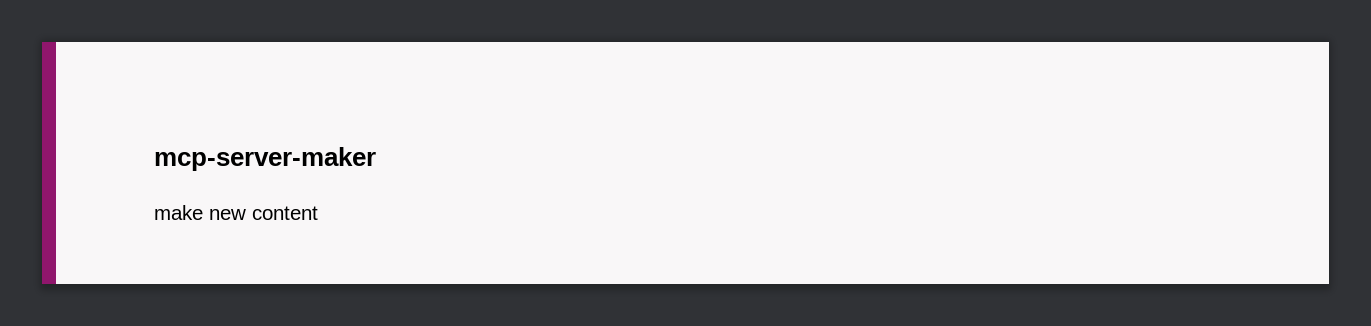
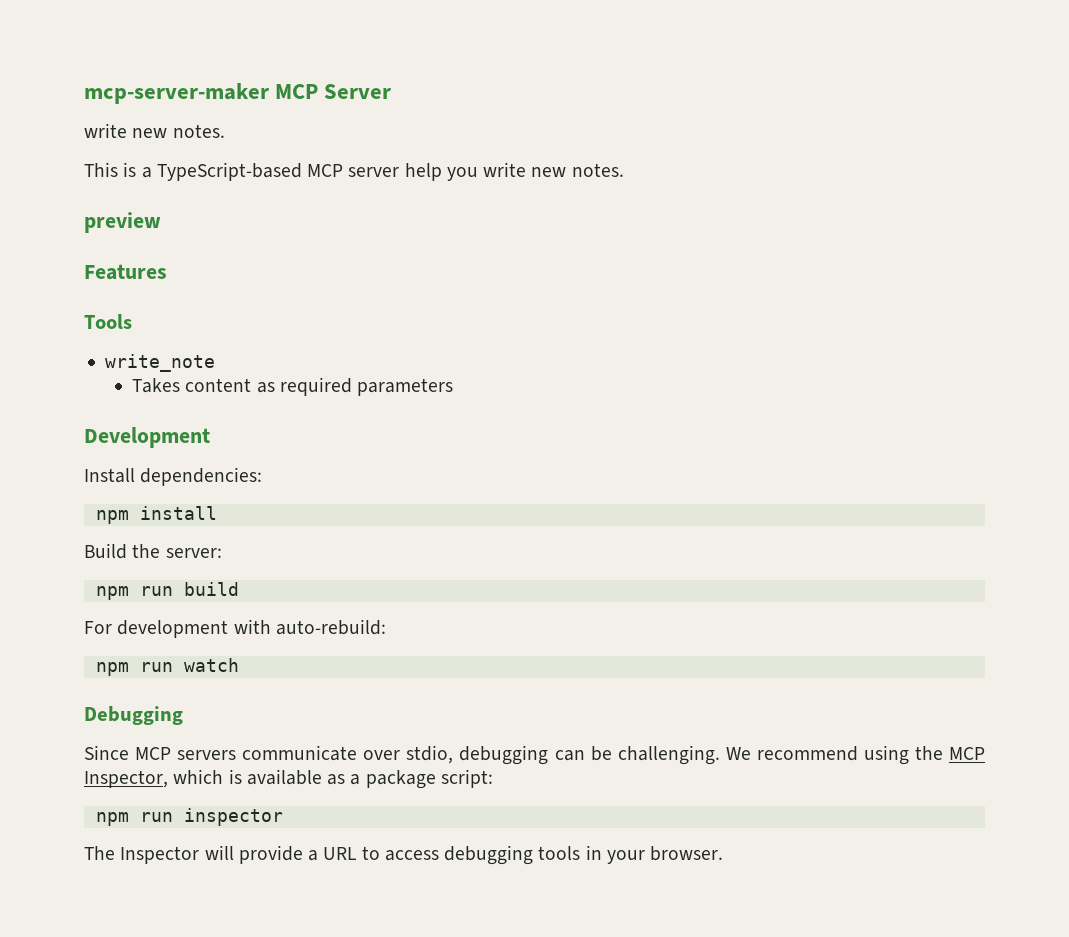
- mcp-server-maker
- make new content
+ mcp-server-maker MCP Server
+ write new notes.
+ This is a TypeScript-based MCP server help you write new notes.
+ preview
+ Features
+ Tools
+ write_note
+ Takes content as required parameters
+ Development
+ Install dependencies:
+ npm install
+ Build the server:
+ npm run build
+ For development with auto-rebuild:
+ npm run watch
+ Debugging
+ Since MCP servers communicate over stdio, debugging can be challenging. We recommend using the MCP Inspector, which is available as a package script:
+ npm run inspector
+ The Inspector will provide a URL to access debugging tools in your browser.

